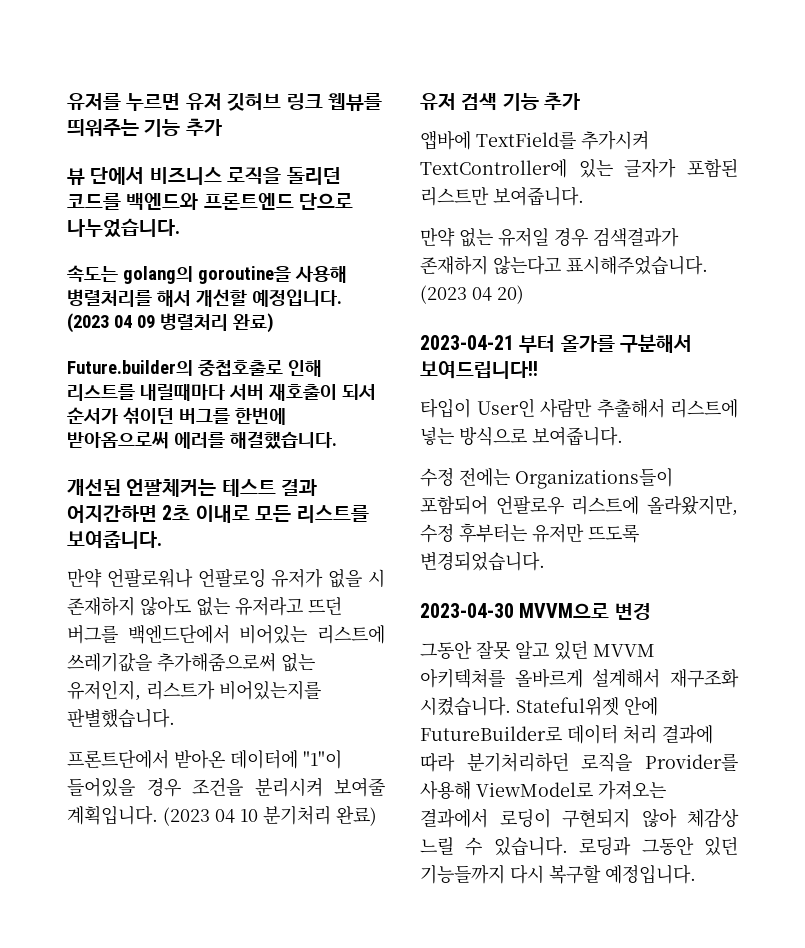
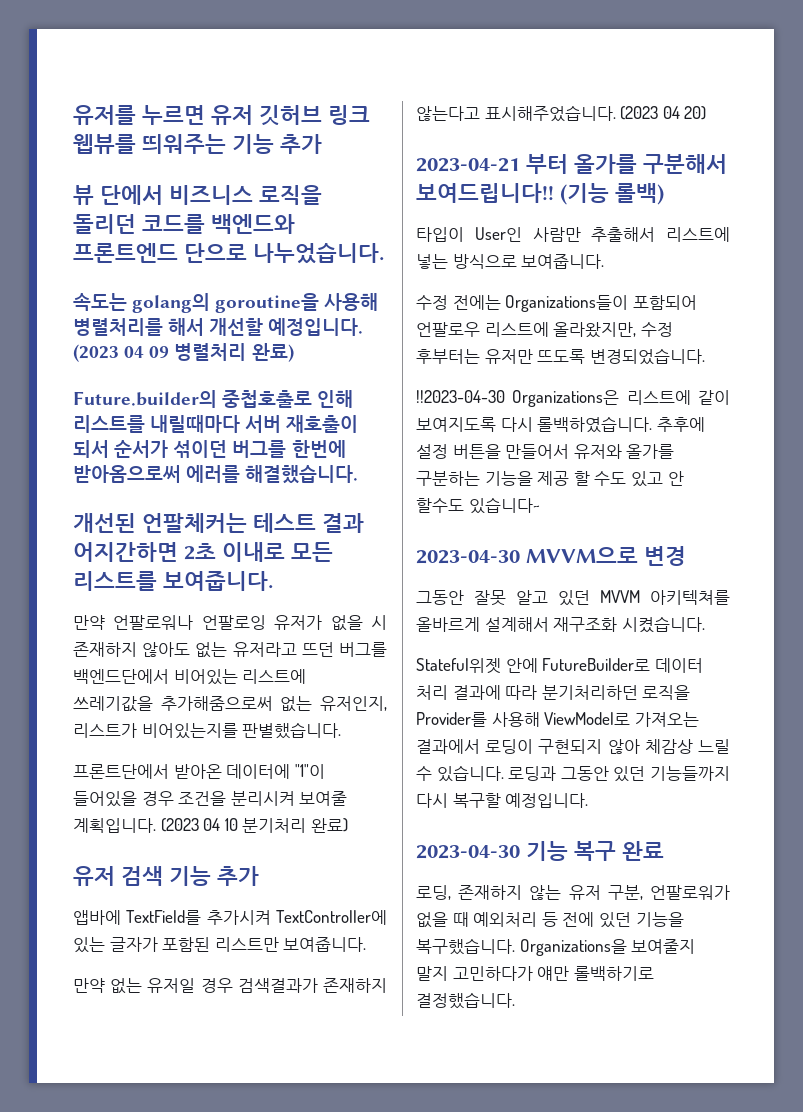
+ (기능 롤백)
+ !!2023-04-30 Organizations은 리스트에 같이 보여지도록 다시 롤백하였습니다. 추후에 설정 버튼을 만들어서 유저와 올가를 구분하는 기능을 제공 할 수도 있고 안 할수도 있습니다~
- 그동안 잘못 알고 있던 MVVM 아키텍쳐를 올바르게 설계해서 재구조화 시켰습니다. Stateful위젯 안에 FutureBuilder로 데이터 처리 결과에 따라 분기처리하던 로직을 Provider를 사용해 ViewModel로 가져오는 결과에서 로딩이 구현되지 않아 체감상 느릴 수 있습니다.
+ 그동안 잘못 알고 있던 MVVM 아키텍쳐를 올바르게 설계해서 재구조화 시켰습니다.
+ Stateful위젯 안에 FutureBuilder로 데이터 처리 결과에 따라 분기처리하던 로직을 Provider를 사용해 ViewModel로 가져오는 결과에서 로딩이 구현되지 않아 체감상 느릴 수 있습니다.
+ 2023-04-30 기능 복구 완료
+ 로딩, 존재하지 않는 유저 구분, 언팔로워가 없을 때 예외처리 등 전에 있던 기능을 복구했습니다. Organizations을 보여줄지 말지 고민하다가 얘만 롤백하기로 결정했습니다.

